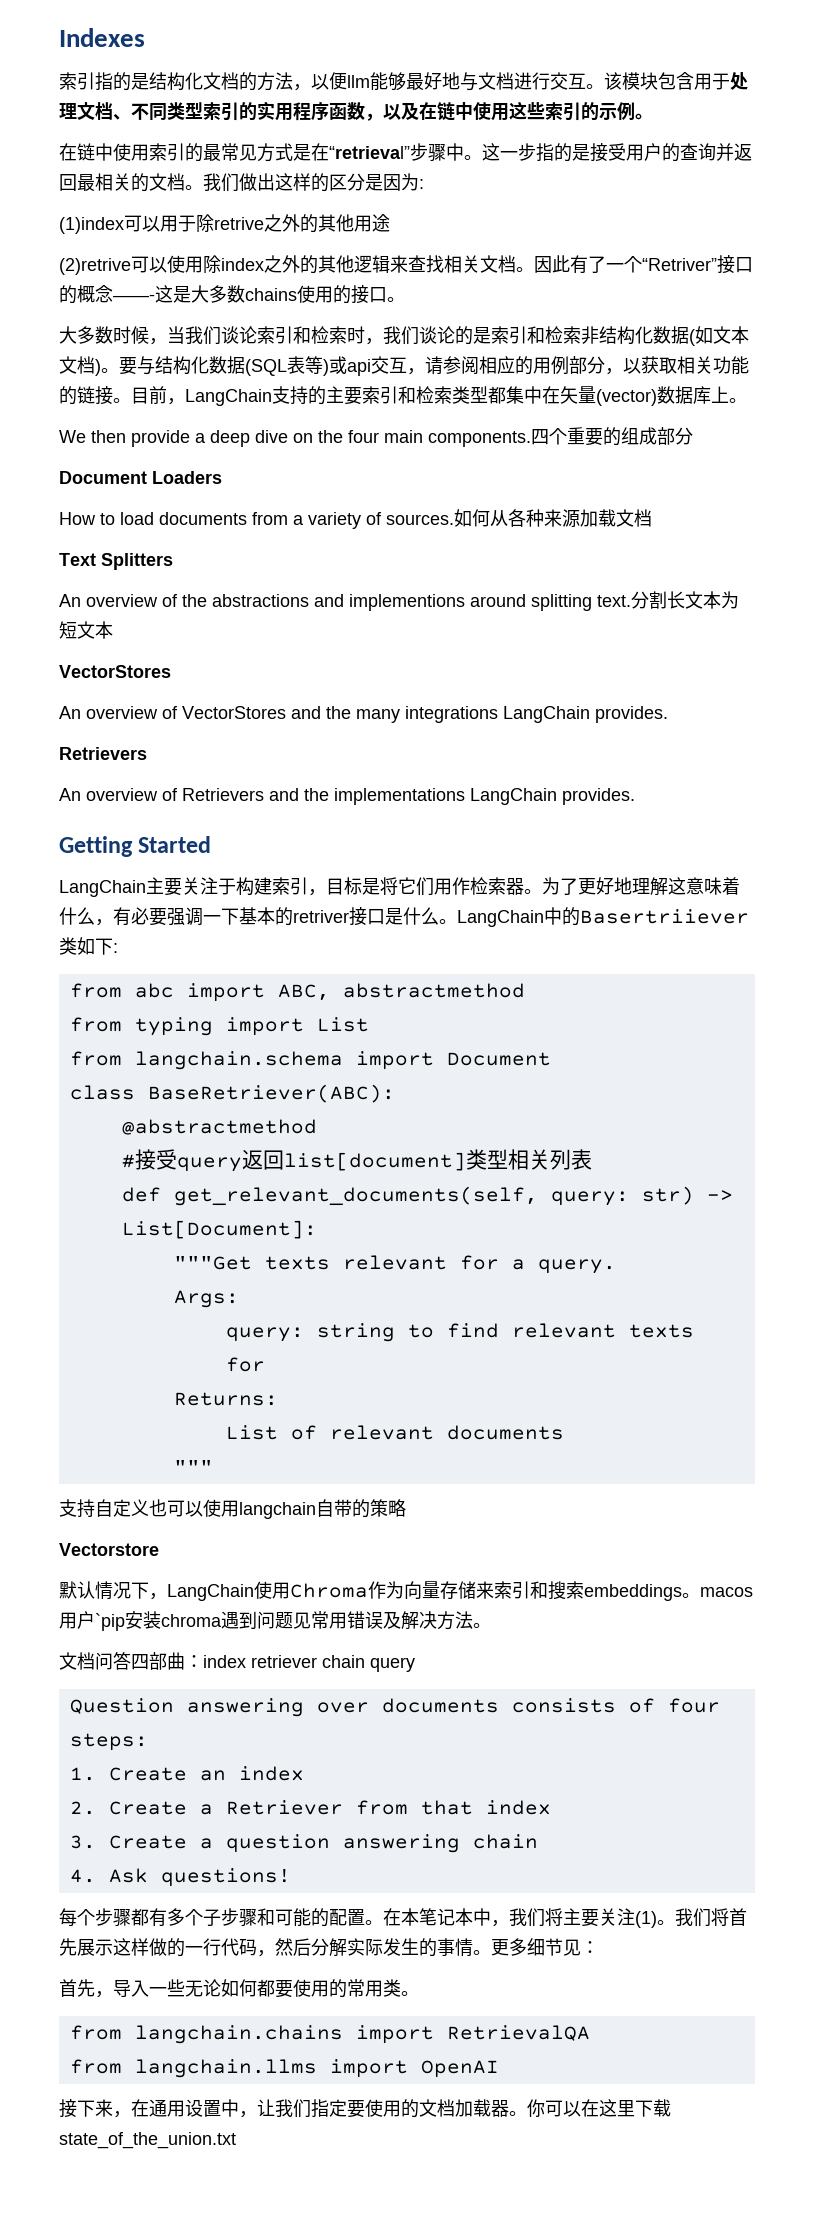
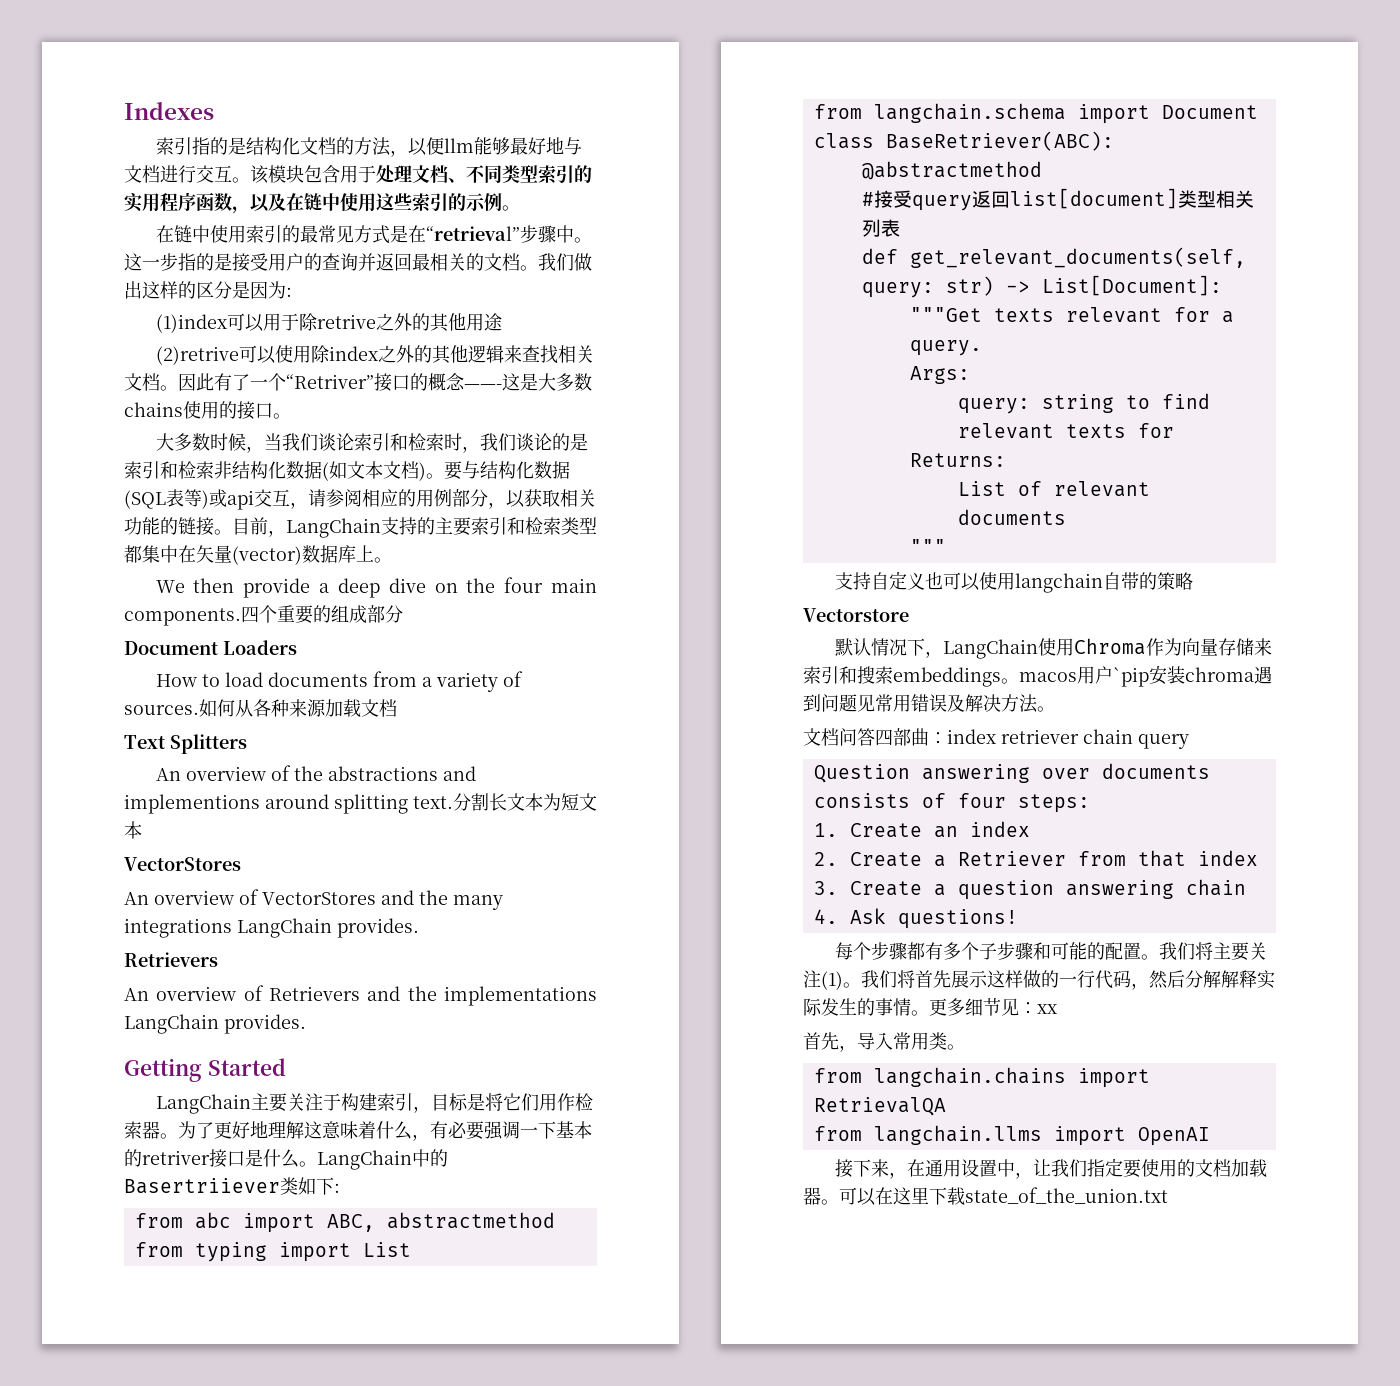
- 在本笔记本中，我们将主要关注(1)。
+ 我们将主要关注(1)。
- 我们将首先展示这样做的一行代码，然后分解实际发生的事情。
+ 我们将首先展示这样做的一行代码，然后分解解释实际发生的事情。
- 更多细节见：
+ 更多细节见：xx
- 首先，导入一些无论如何都要使用的常用类。
+ 首先，导入常用类。
- 你可以在这里下载state_of_the_union.txt
+ 可以在这里下载state_of_the_union.txt

